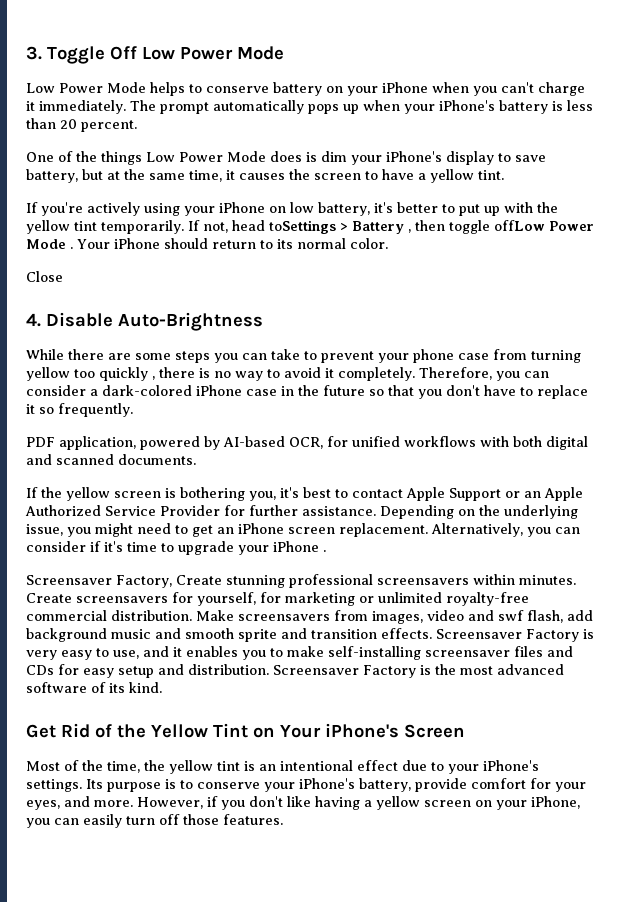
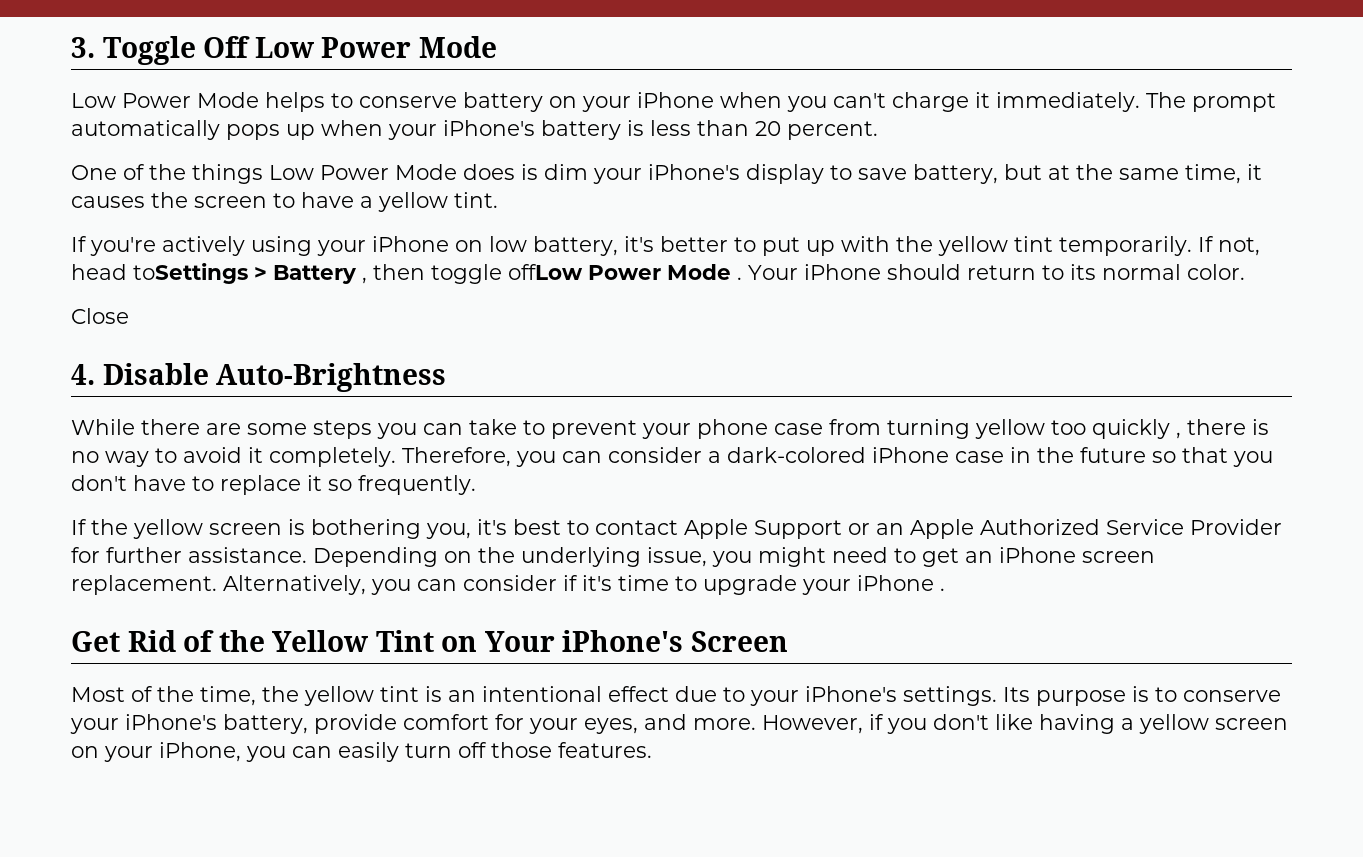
- PDF application, powered by AI-based OCR, for unified workflows with both digital and scanned documents.
- Screensaver Factory, Create stunning professional screensavers within minutes. Create screensavers for yourself, for marketing or unlimited royalty-free commercial distribution. Make screensavers from images, video and swf flash, add background music and smooth sprite and transition effects. Screensaver Factory is very easy to use, and it enables you to make self-installing screensaver files and CDs for easy setup and distribution. Screensaver Factory is the most advanced software of its kind.

